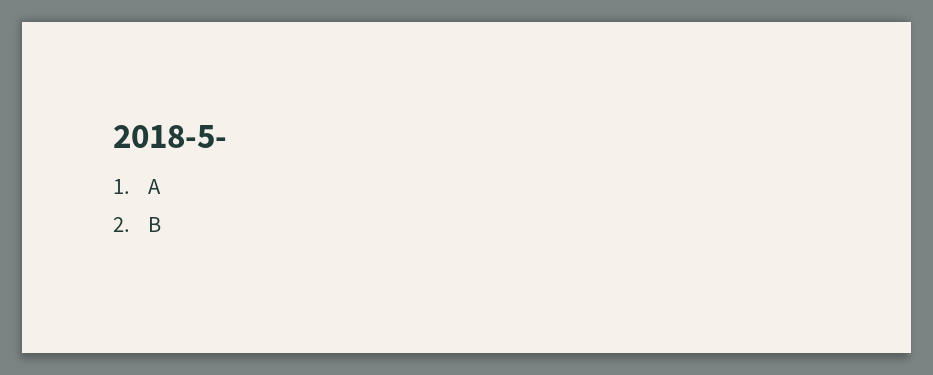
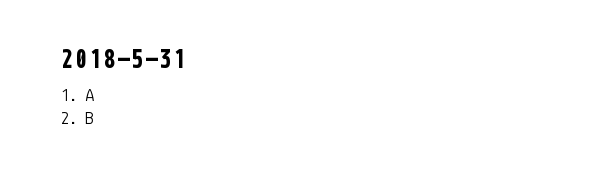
- 2018-5-
+ 2018-5-31

